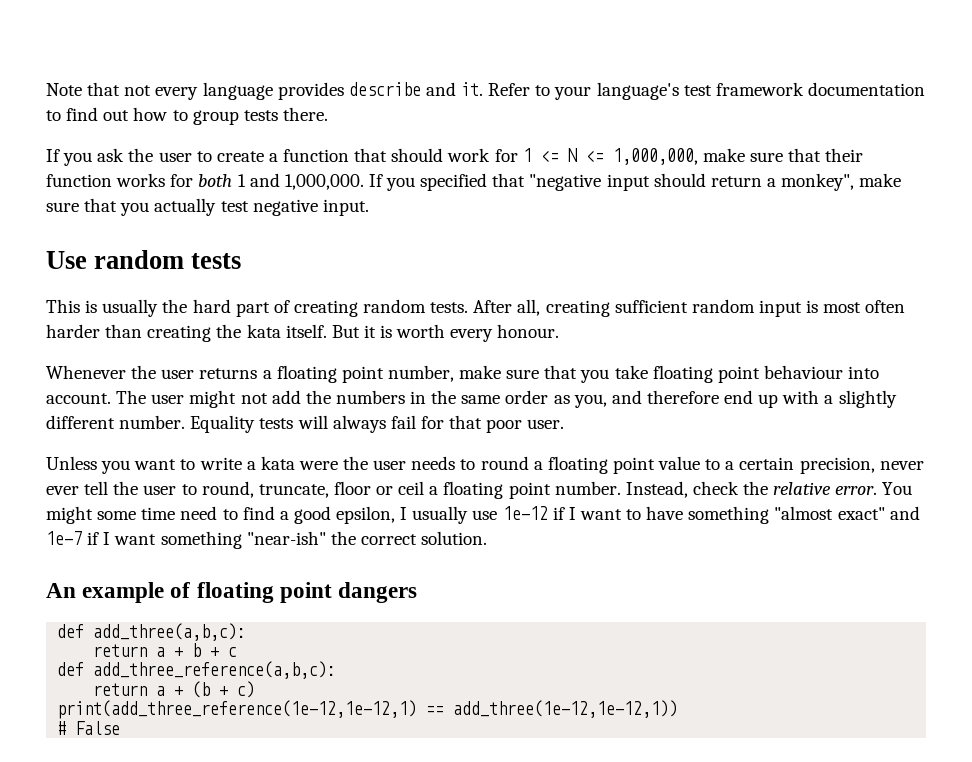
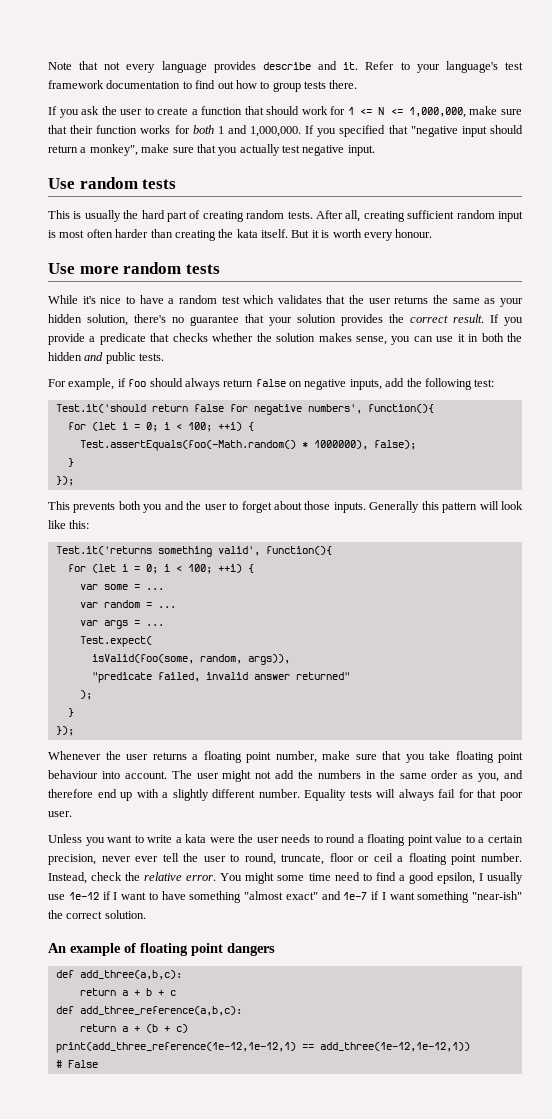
+ Use more random tests
+ While it's nice to have a random test which validates that the user returns the same as your hidden solution, there's no guarantee that your solution provides the correct result. If you provide a predicate that checks whether the solution makes sense, you can use it in both the hidden and public tests.
+ For example, if foo should always return false on negative inputs, add the following test:
+ Test.it('should return false for negative numbers', function(){
+ for (let i = 0; i < 100; ++i) {
+ Test.assertEquals(foo(-Math.random() * 1000000), false);
+ }
+ });
+ This prevents both you and the user to forget about those inputs. Generally this pattern will look like this:
+ Test.it('returns something valid', function(){
+ for (let i = 0; i < 100; ++i) {
+ var some = ...
+ var random = ...
+ var args = ...
+ Test.expect(
+ isValid(foo(some, random, args)),
+ "predicate failed, invalid answer returned"
+ );
+ }
+ });

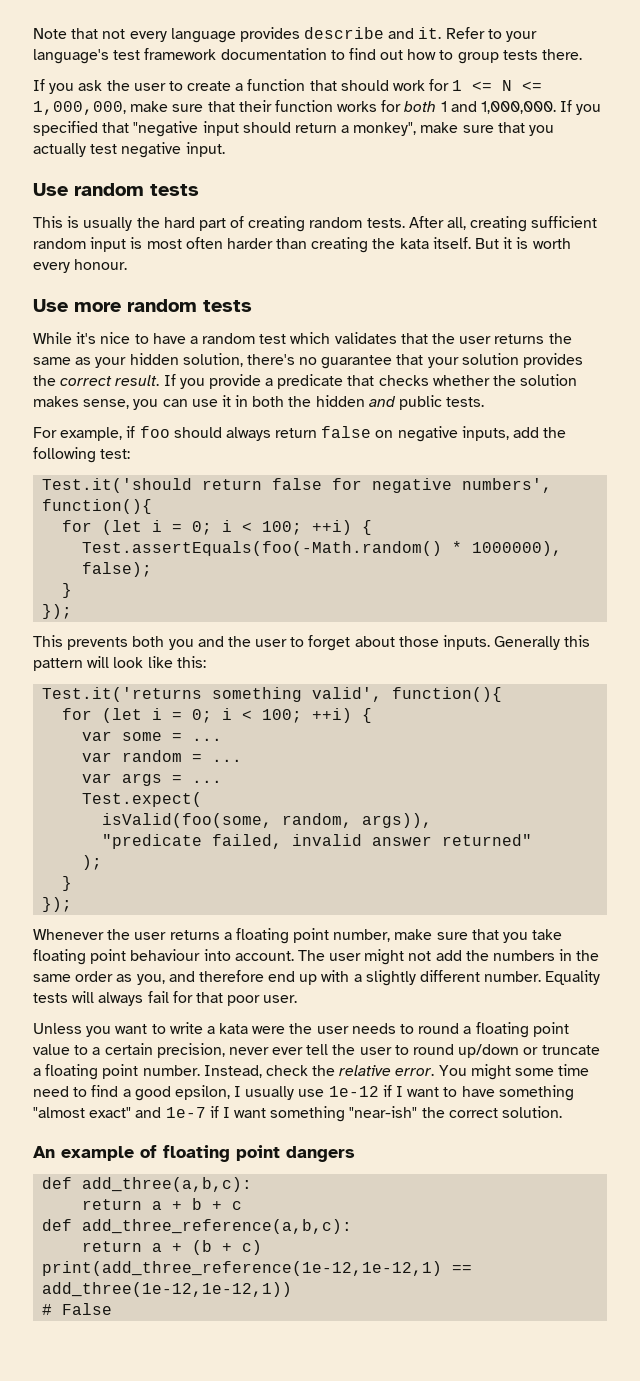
- Unless you want to write a kata were the user needs to round a floating point value to a certain precision, never ever tell the user to round, truncate, floor or ceil a floating point number.
+ Unless you want to write a kata were the user needs to round a floating point value to a certain precision, never ever tell the user to round up/down or truncate a floating point number.

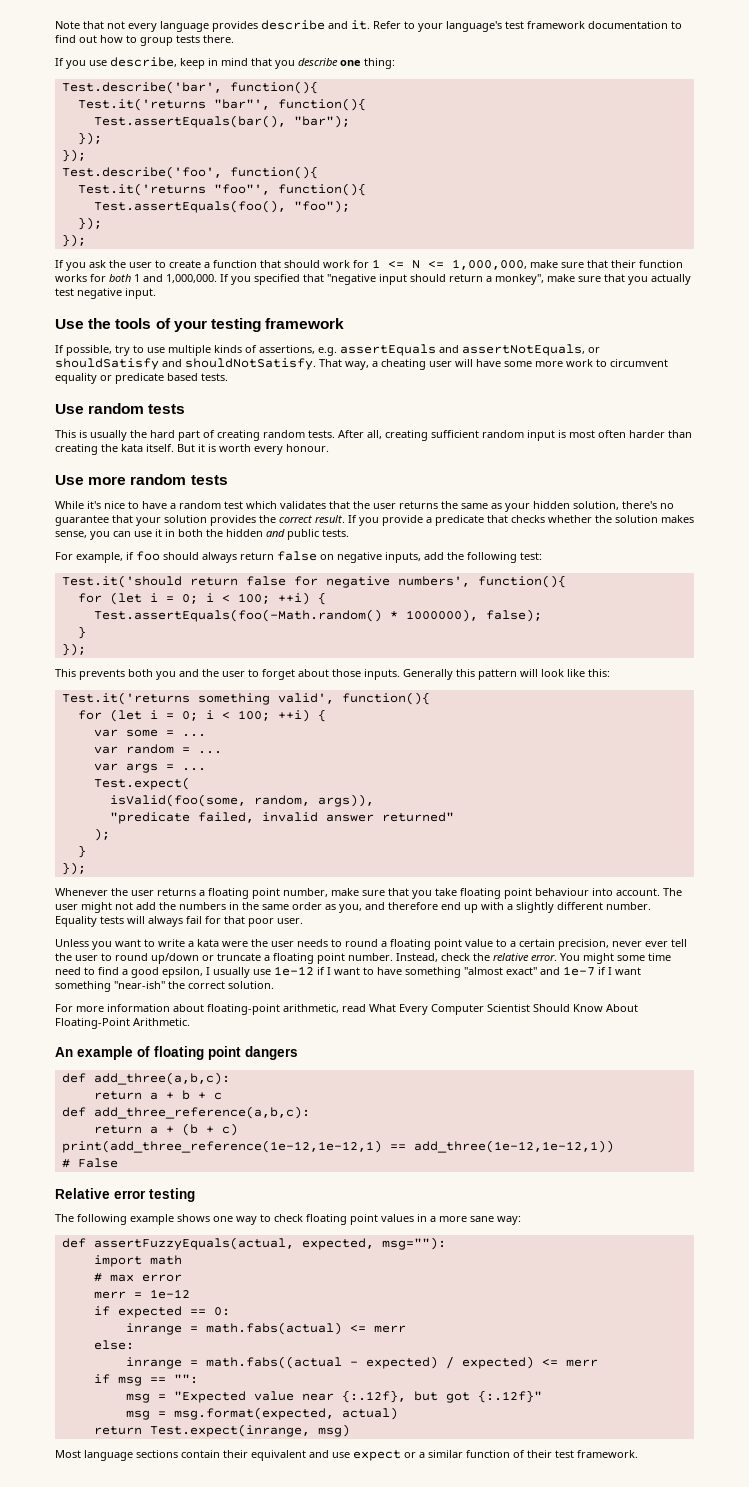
+ If you use describe, keep in mind that you describe one thing:
+ Test.describe('bar', function(){
+ Test.it('returns "bar"', function(){
+ Test.assertEquals(bar(), "bar");
+ });
+ });
+ Test.describe('foo', function(){
+ Test.it('returns "foo"', function(){
+ Test.assertEquals(foo(), "foo");
+ });
+ });
+ Use the tools of your testing framework
+ If possible, try to use multiple kinds of assertions, e.g. assertEquals and assertNotEquals, or shouldSatisfy and shouldNotSatisfy. That way, a cheating user will have some more work to circumvent equality or predicate based tests.
+ For more information about floating-point arithmetic, read What Every Computer Scientist Should Know About Floating-Point Arithmetic.
+ Relative error testing
+ The following example shows one way to check floating point values in a more sane way:
+ def assertFuzzyEquals(actual, expected, msg=""):
+ import math
+ # max error
+ merr = 1e-12
+ if expected == 0:
+ inrange = math.fabs(actual) <= merr
+ else:
+ inrange = math.fabs((actual - expected) / expected) <= merr
+ if msg == "":
+ msg = "Expected value near {:.12f}, but got {:.12f}"
+ msg = msg.format(expected, actual)
+ return Test.expect(inrange, msg)
+ Most language sections contain their equivalent and use expect or a similar function of their test framework.

